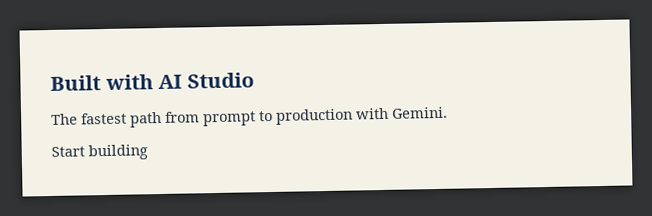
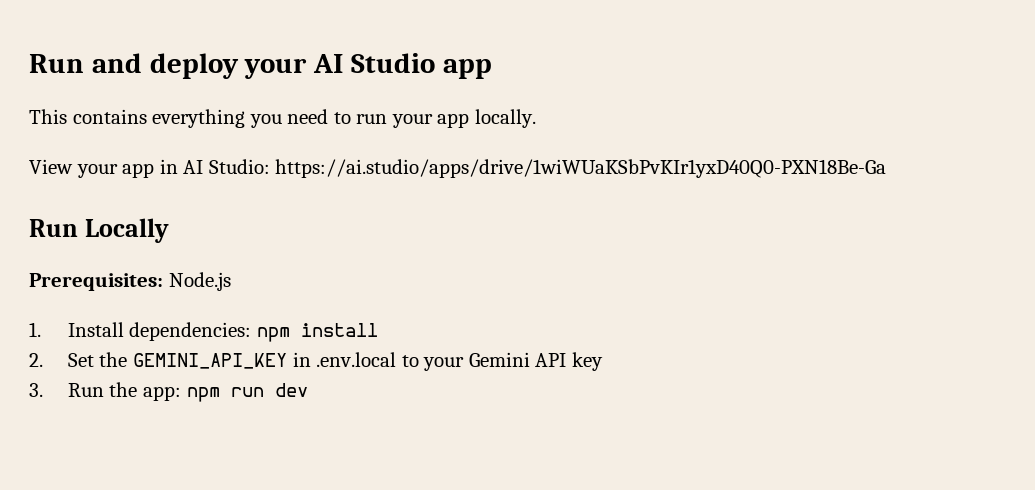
- Built with AI Studio
- The fastest path from prompt to production with Gemini.
- Start building
+ Run and deploy your AI Studio app
+ This contains everything you need to run your app locally.
+ View your app in AI Studio: https://ai.studio/apps/drive/1wiWUaKSbPvKIr1yxD40Q0-PXN18Be-Ga
+ Run Locally
+ Prerequisites: Node.js
+ 1. Install dependencies: npm install
+ 2. Set the GEMINI_API_KEY in .env.local to your Gemini API key
+ 3. Run the app: npm run dev

